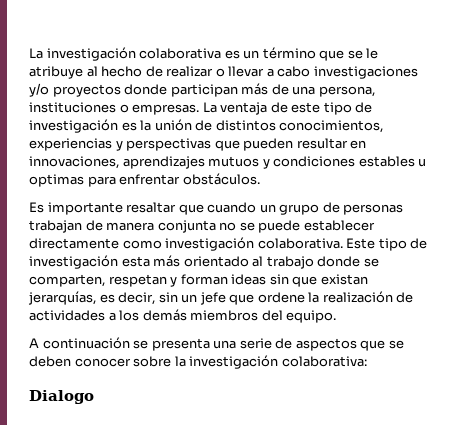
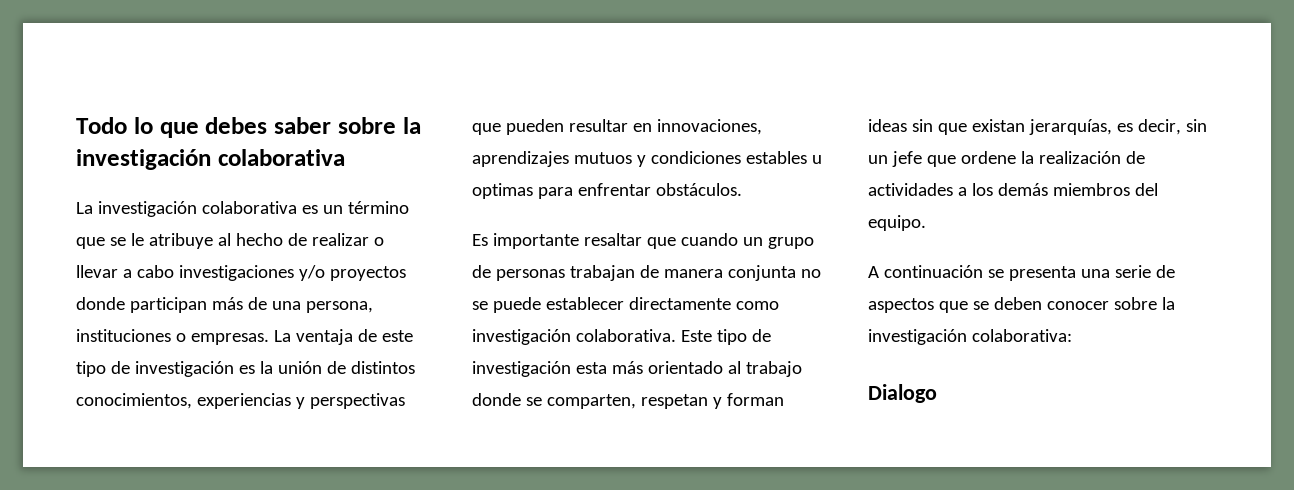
+ Todo lo que debes saber sobre la investigación colaborativa

